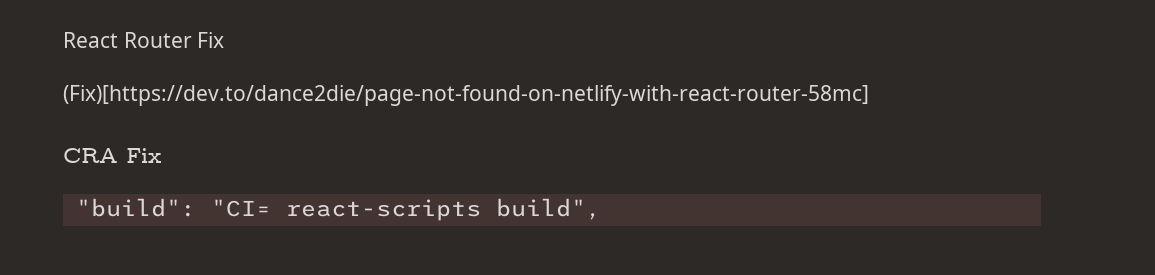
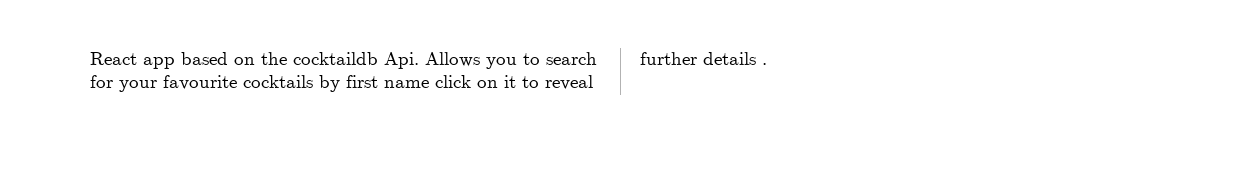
- React Router Fix
- (Fix)[https://dev.to/dance2die/page-not-found-on-netlify-with-react-router-58mc]
- CRA Fix
- "build": "CI= react-scripts build",
+ React app based on the cocktaildb Api. Allows you to search for your favourite cocktails by first name click on it to reveal further details .

